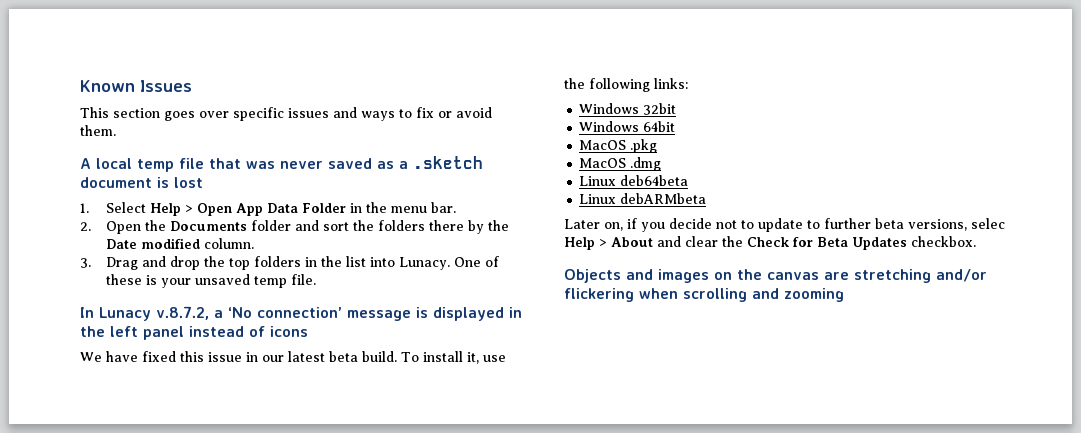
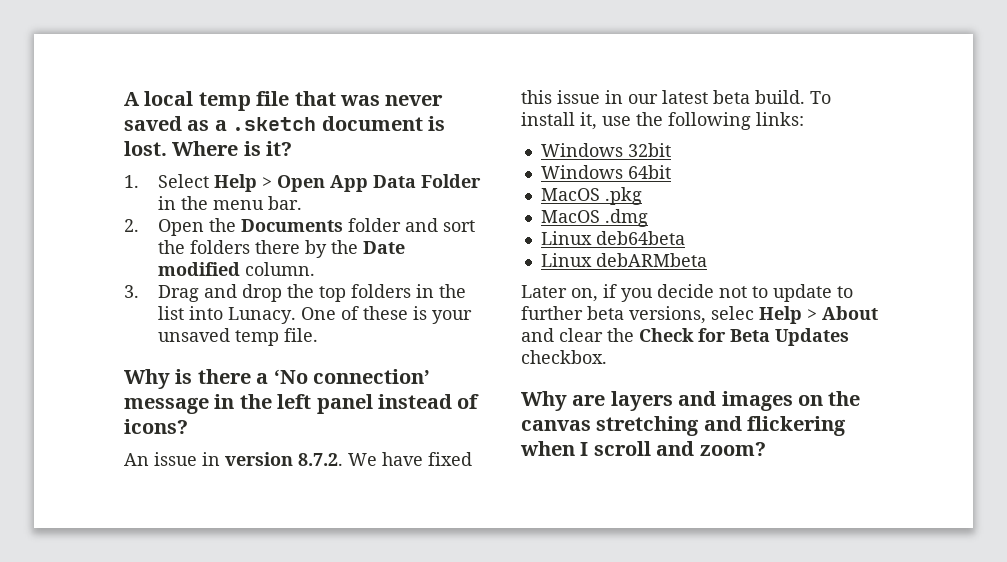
- Known Issues
- This section goes over specific issues and ways to fix or avoid them.
- A local temp file that was never saved as a .sketch document is lost
+ A local temp file that was never saved as a .sketch document is lost. Where is it?
- In Lunacy v.8.7.2, a ‘No connection’ message is displayed in the left panel instead of icons
- We have fixed this issue in our latest beta build.
+ Why is there a ‘No connection’ message in the left panel instead of icons?
+ An issue in version 8.7.2. We have fixed this issue in our latest beta build.
- Objects and images on the canvas are stretching and/or flickering when scrolling and zooming
+ Why are layers and images on the canvas stretching and flickering when I scroll and zoom?

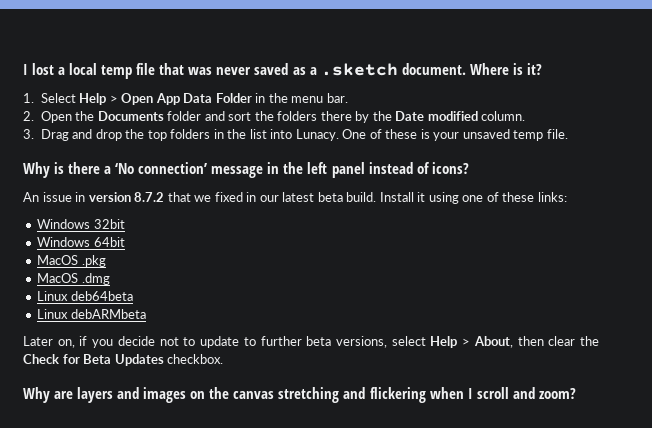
- A local temp file that was never saved as a .sketch document is lost.
+ I lost a local temp file that was never saved as a .sketch document.
- An issue in version 8.7.2. We have fixed this issue in our latest beta build.
+ An issue in version 8.7.2 that we fixed in our latest beta build.
- To install it, use the following links:
+ Install it using one of these links:
- Later on, if you decide not to update to further beta versions, selec Help > About and clear the Check for Beta Updates checkbox.
+ Later on, if you decide not to update to further beta versions, select Help > About, then clear the Check for Beta Updates checkbox.

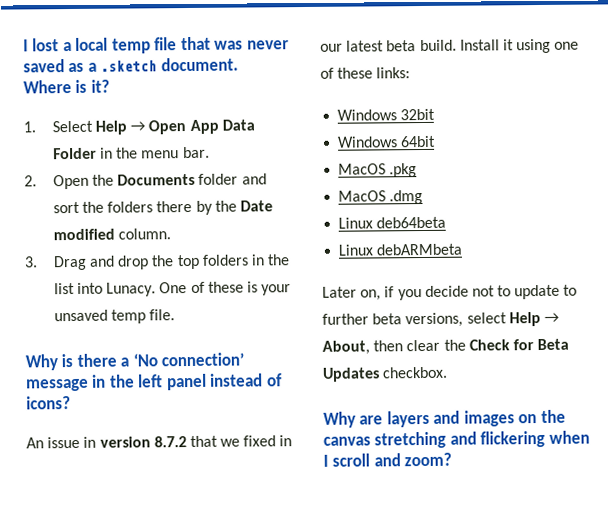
- 1. Select Help > Open App Data Folder in the menu bar.
+ 1. Select Help → Open App Data Folder in the menu bar.
- Later on, if you decide not to update to further beta versions, select Help > About, then clear the Check for Beta Updates checkbox.
+ Later on, if you decide not to update to further beta versions, select Help → About, then clear the Check for Beta Updates checkbox.

